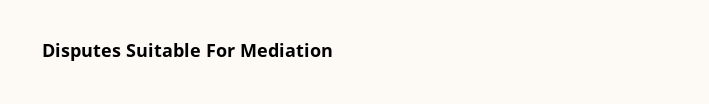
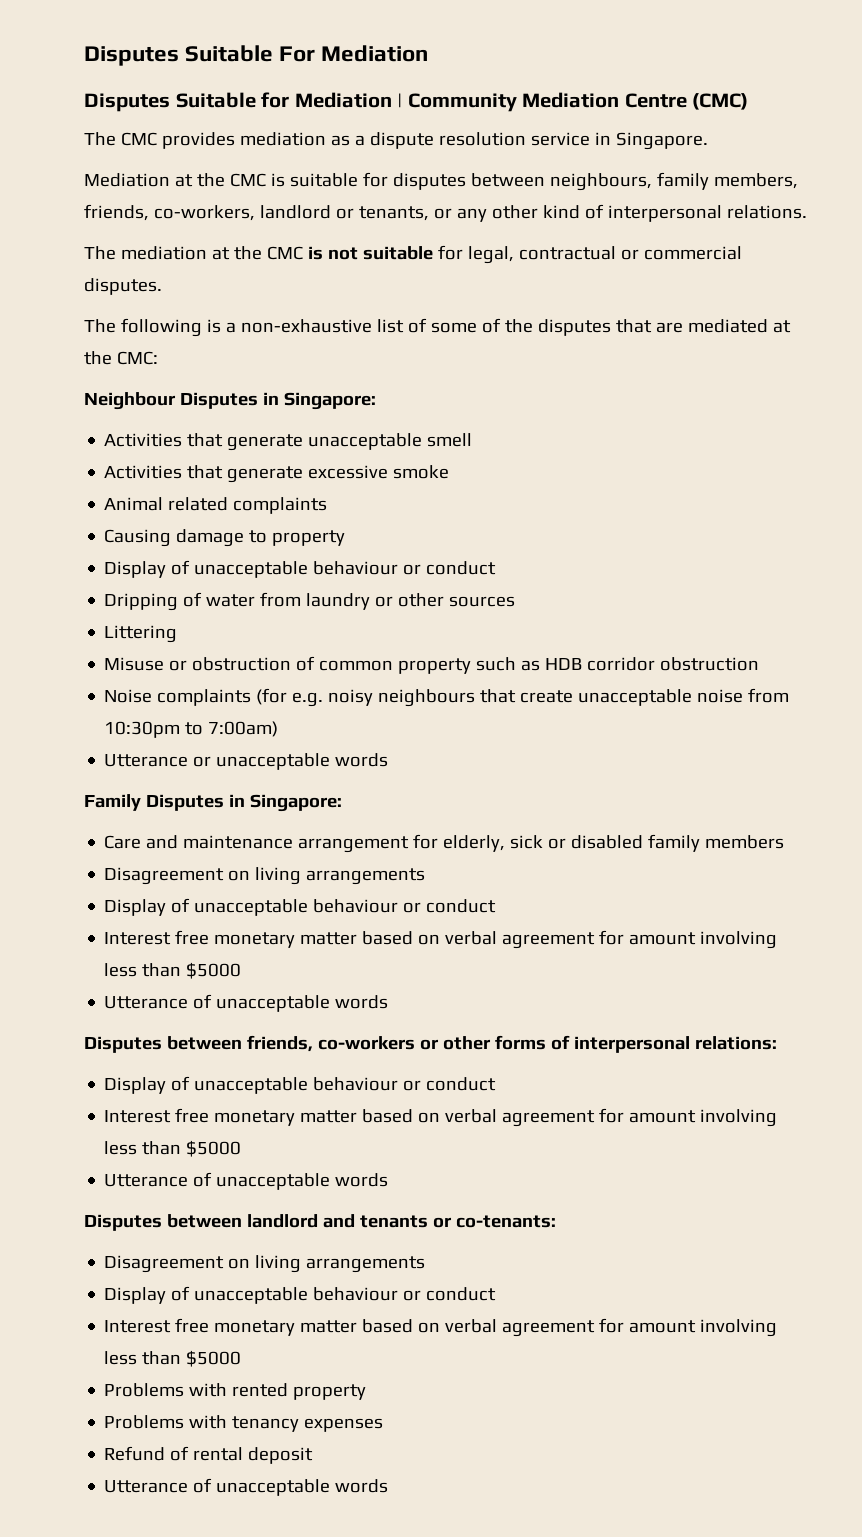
+ Disputes Suitable for Mediation | Community Mediation Centre (CMC)
+ The CMC provides mediation as a dispute resolution service in Singapore.
+ Mediation at the CMC is suitable for disputes between neighbours, family members, friends, co-workers, landlord or tenants, or any other kind of interpersonal relations.
+ The mediation at the CMC is not suitable for legal, contractual or commercial disputes.
+ The following is a non-exhaustive list of some of the disputes that are mediated at the CMC:
+ Neighbour Disputes in Singapore:
+ Activities that generate unacceptable smell
+ Activities that generate excessive smoke
+ Animal related complaints
+ Causing damage to property
+ Display of unacceptable behaviour or conduct
+ Dripping of water from laundry or other sources
+ Littering
+ Misuse or obstruction of common property such as HDB corridor obstruction
+ Noise complaints (for e.g. noisy neighbours that create unacceptable noise from 10:30pm to 7:00am)
+ Utterance or unacceptable words
+ Family Disputes in Singapore:
+ Care and maintenance arrangement for elderly, sick or disabled family members
+ Disagreement on living arrangements
+ Display of unacceptable behaviour or conduct
+ Interest free monetary matter based on verbal agreement for amount involving less than $5000
+ Utterance of unacceptable words
+ Disputes between friends, co-workers or other forms of interpersonal relations:
+ Display of unacceptable behaviour or conduct
+ Interest free monetary matter based on verbal agreement for amount involving less than $5000
+ Utterance of unacceptable words
+ Disputes between landlord and tenants or co-tenants:
+ Disagreement on living arrangements
+ Display of unacceptable behaviour or conduct
+ Interest free monetary matter based on verbal agreement for amount involving less than $5000
+ Problems with rented property
+ Problems with tenancy expenses
+ Refund of rental deposit
+ Utterance of unacceptable words

